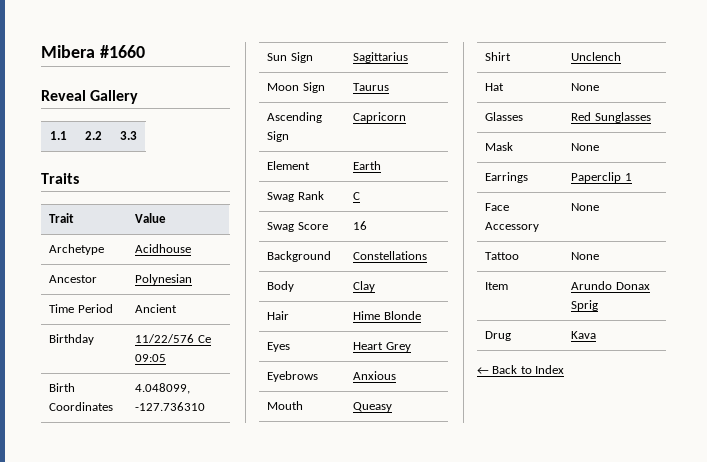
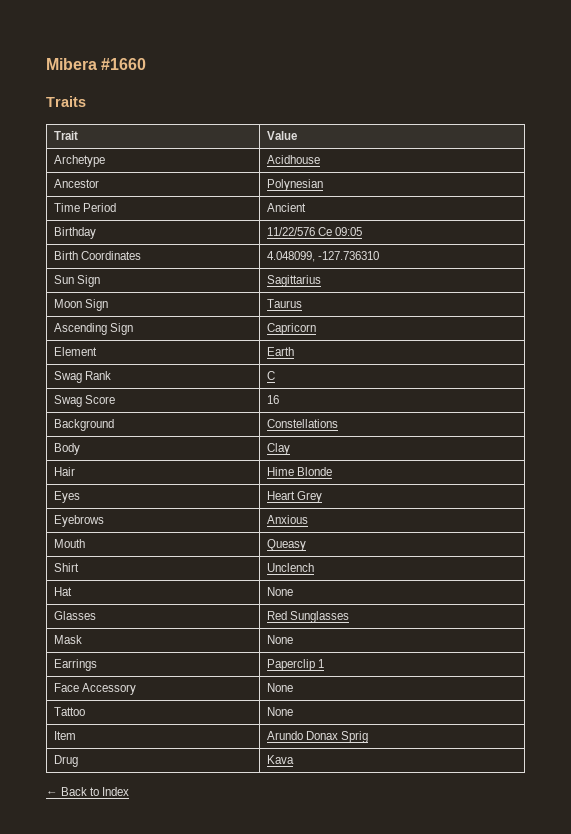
- Reveal Gallery
- 1.1 | 2.2 | 3.3

